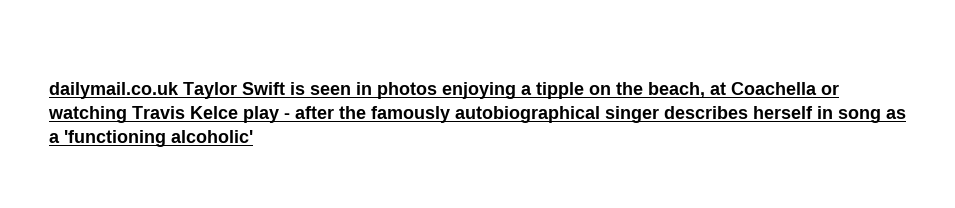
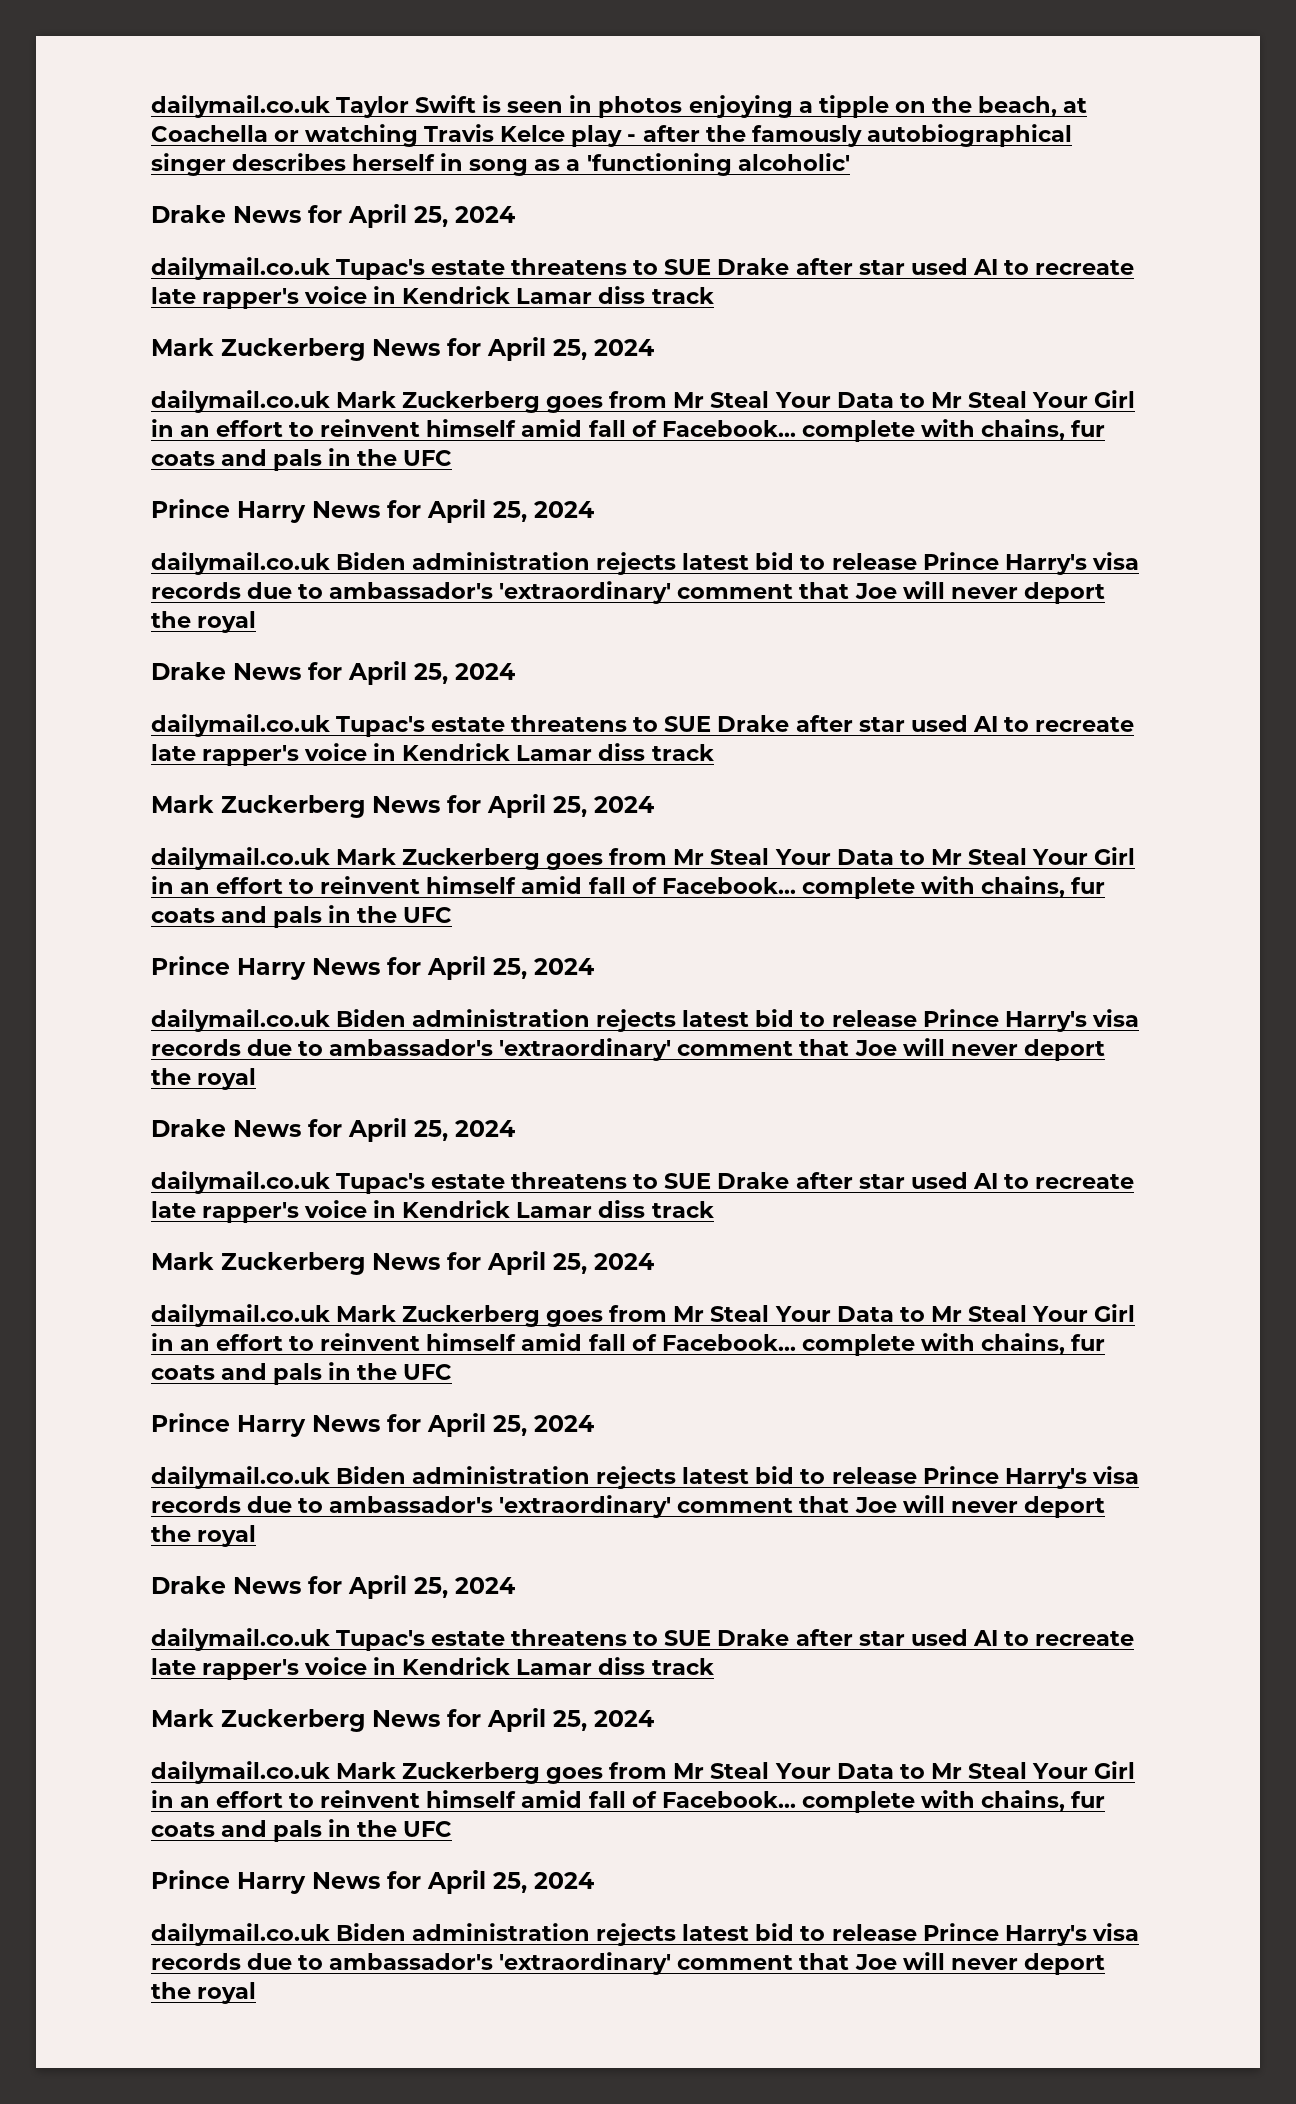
  dailymail.co.uk Taylor Swift is seen in photos enjoying a tipple on the beach, at Coachella or watching Travis Kelce play - after the famously autobiographical singer describes herself in song as a 'functioning alcoholic'
+ Drake News for April 25, 2024
+ dailymail.co.uk Tupac's estate threatens to SUE Drake after star used AI to recreate late rapper's voice in Kendrick Lamar diss track
+ Mark Zuckerberg News for April 25, 2024
+ dailymail.co.uk Mark Zuckerberg goes from Mr Steal Your Data to Mr Steal Your Girl in an effort to reinvent himself amid fall of Facebook... complete with chains, fur coats and pals in the UFC
+ Prince Harry News for April 25, 2024
+ dailymail.co.uk Biden administration rejects latest bid to release Prince Harry's visa records due to ambassador's 'extraordinary' comment that Joe will never deport the royal
+ Drake News for April 25, 2024
+ dailymail.co.uk Tupac's estate threatens to SUE Drake after star used AI to recreate late rapper's voice in Kendrick Lamar diss track
+ Mark Zuckerberg News for April 25, 2024
+ dailymail.co.uk Mark Zuckerberg goes from Mr Steal Your Data to Mr Steal Your Girl in an effort to reinvent himself amid fall of Facebook... complete with chains, fur coats and pals in the UFC
+ Prince Harry News for April 25, 2024
+ dailymail.co.uk Biden administration rejects latest bid to release Prince Harry's visa records due to ambassador's 'extraordinary' comment that Joe will never deport the royal
+ Drake News for April 25, 2024
+ dailymail.co.uk Tupac's estate threatens to SUE Drake after star used AI to recreate late rapper's voice in Kendrick Lamar diss track
+ Mark Zuckerberg News for April 25, 2024
+ dailymail.co.uk Mark Zuckerberg goes from Mr Steal Your Data to Mr Steal Your Girl in an effort to reinvent himself amid fall of Facebook... complete with chains, fur coats and pals in the UFC
+ Prince Harry News for April 25, 2024
+ dailymail.co.uk Biden administration rejects latest bid to release Prince Harry's visa records due to ambassador's 'extraordinary' comment that Joe will never deport the royal
+ Drake News for April 25, 2024
+ dailymail.co.uk Tupac's estate threatens to SUE Drake after star used AI to recreate late rapper's voice in Kendrick Lamar diss track
+ Mark Zuckerberg News for April 25, 2024
+ dailymail.co.uk Mark Zuckerberg goes from Mr Steal Your Data to Mr Steal Your Girl in an effort to reinvent himself amid fall of Facebook... complete with chains, fur coats and pals in the UFC
+ Prince Harry News for April 25, 2024
+ dailymail.co.uk Biden administration rejects latest bid to release Prince Harry's visa records due to ambassador's 'extraordinary' comment that Joe will never deport the royal

